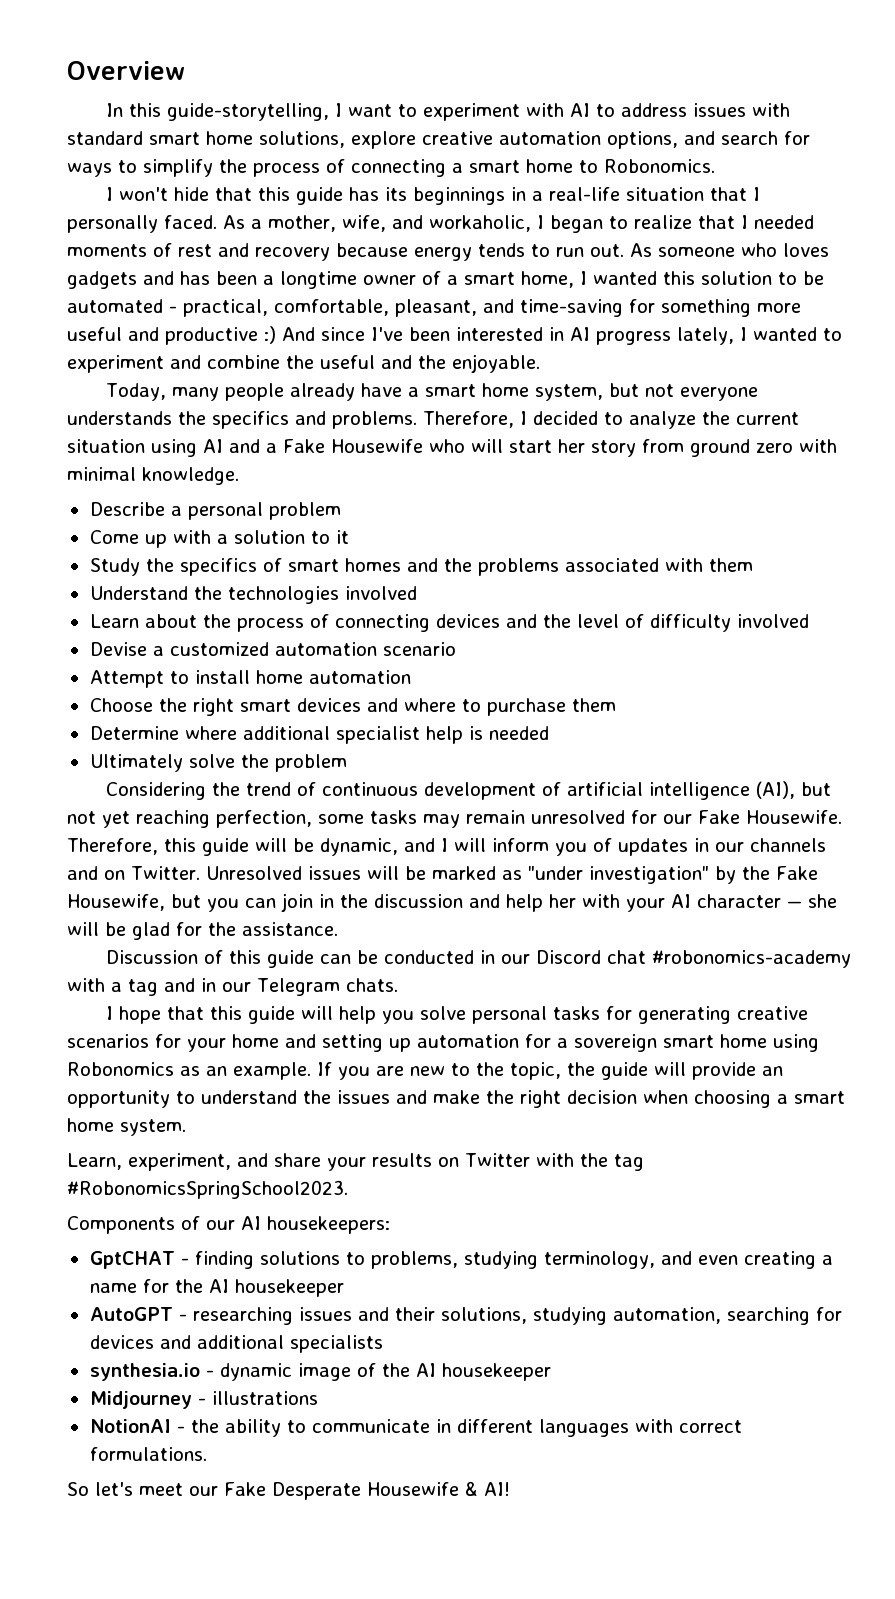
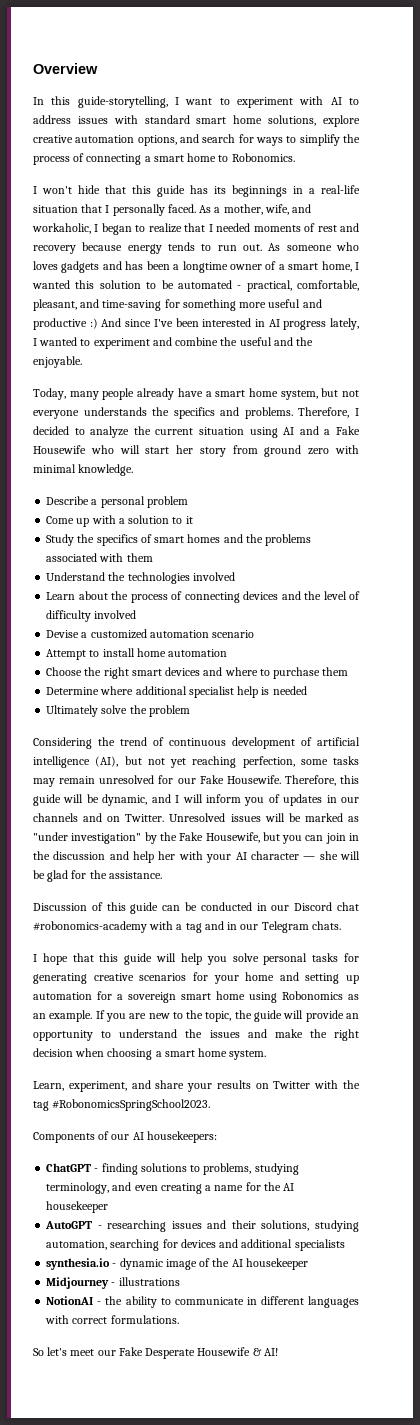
- GptCHAT - finding solutions to problems, studying terminology, and even creating a name for the AI housekeeper
+ ChatGPT - finding solutions to problems, studying terminology, and even creating a name for the AI housekeeper

